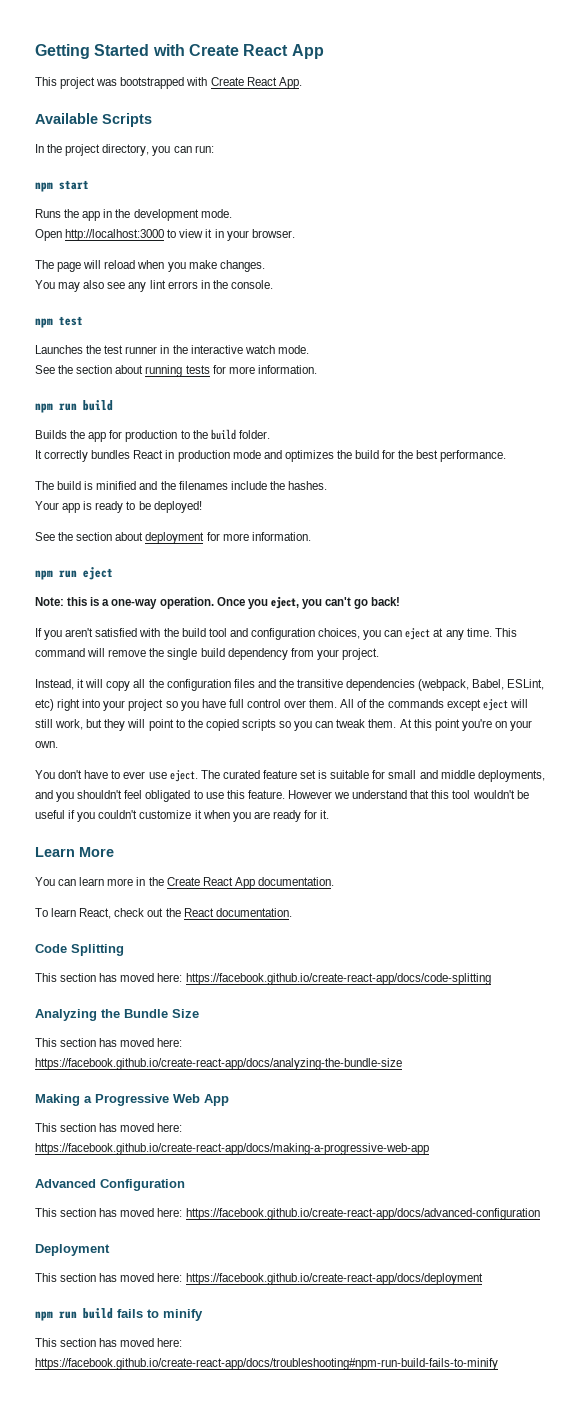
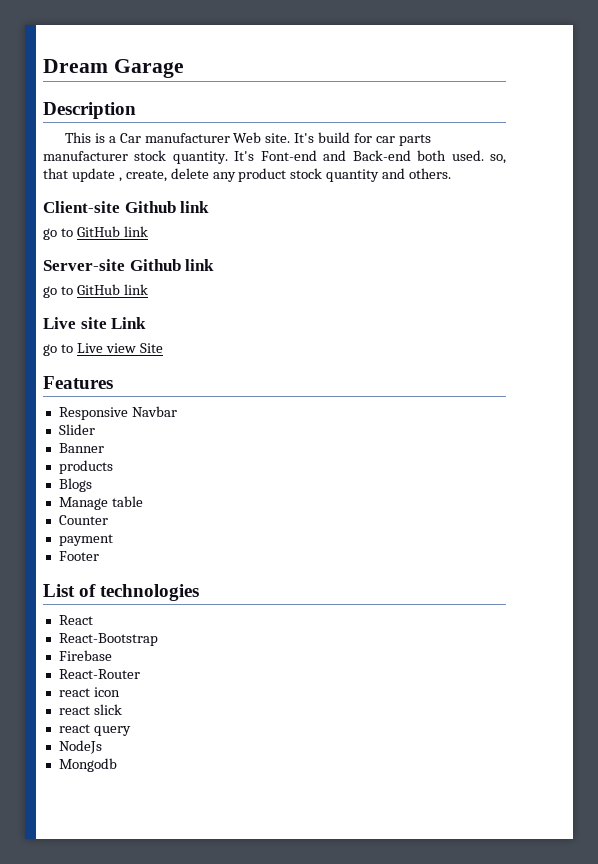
- Getting Started with Create React App
- This project was bootstrapped with Create React App.
- Available Scripts
- In the project directory, you can run:
- npm start
- Runs the app in the development mode.
- Open http://localhost:3000 to view it in your browser.
- The page will reload when you make changes.
- You may also see any lint errors in the console.
- npm test
- Launches the test runner in the interactive watch mode.
- See the section about running tests for more information.
- npm run build
- Builds the app for production to the build folder.
- It correctly bundles React in production mode and optimizes the build for the best performance.
- The build is minified and the filenames include the hashes.
- Your app is ready to be deployed!
- See the section about deployment for more information.
- npm run eject
- Note: this is a one-way operation. Once you eject, you can't go back!
- If you aren't satisfied with the build tool and configuration choices, you can eject at any time. This command will remove the single build dependency from your project.
- Instead, it will copy all the configuration files and the transitive dependencies (webpack, Babel, ESLint, etc) right into your project so you have full control over them. All of the commands except eject will still work, but they will point to the copied scripts so you can tweak them. At this point you're on your own.
- You don't have to ever use eject. The curated feature set is suitable for small and middle deployments, and you shouldn't feel obligated to use this feature. However we understand that this tool wouldn't be useful if you couldn't customize it when you are ready for it.
- Learn More
- You can learn more in the Create React App documentation.
- To learn React, check out the React documentation.
- Code Splitting
- This section has moved here: https://facebook.github.io/create-react-app/docs/code-splitting
- Analyzing the Bundle Size
- This section has moved here: https://facebook.github.io/create-react-app/docs/analyzing-the-bundle-size
- Making a Progressive Web App
- This section has moved here: https://facebook.github.io/create-react-app/docs/making-a-progressive-web-app
- Advanced Configuration
- This section has moved here: https://facebook.github.io/create-react-app/docs/advanced-configuration
- Deployment
- This section has moved here: https://facebook.github.io/create-react-app/docs/deployment
- npm run build fails to minify
- This section has moved here: https://facebook.github.io/create-react-app/docs/troubleshooting#npm-run-build-fails-to-minify
+ Dream Garage
+ Description
+ This is a Car manufacturer Web site. It's build for car parts manufacturer stock quantity. It's Font-end and Back-end both used. so, that update , create, delete any product stock quantity and others.
+ Client-site Github link
+ go to GitHub link
+ Server-site Github link
+ go to GitHub link
+ Live site Link
+ go to Live view Site
+ Features
+ Responsive Navbar
+ Slider
+ Banner
+ products
+ Blogs
+ Manage table
+ Counter
+ payment
+ Footer
+ List of technologies
+ React
+ React-Bootstrap
+ Firebase
+ React-Router
+ react icon
+ react slick
+ react query
+ NodeJs
+ Mongodb

